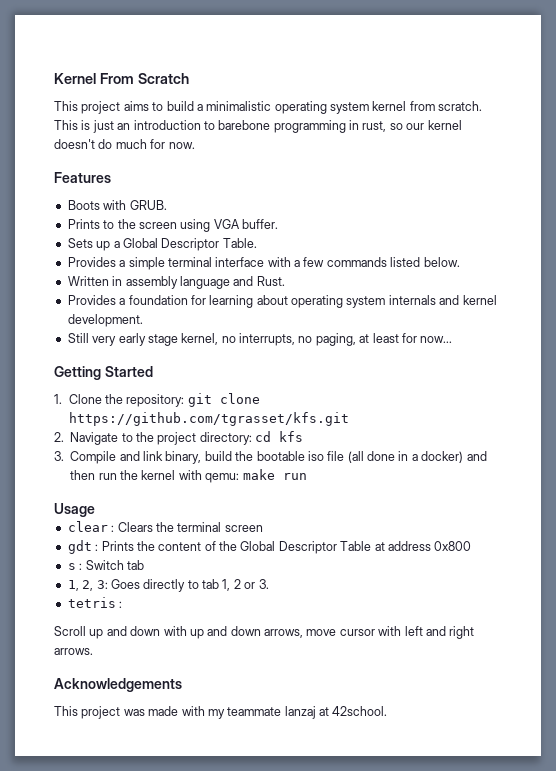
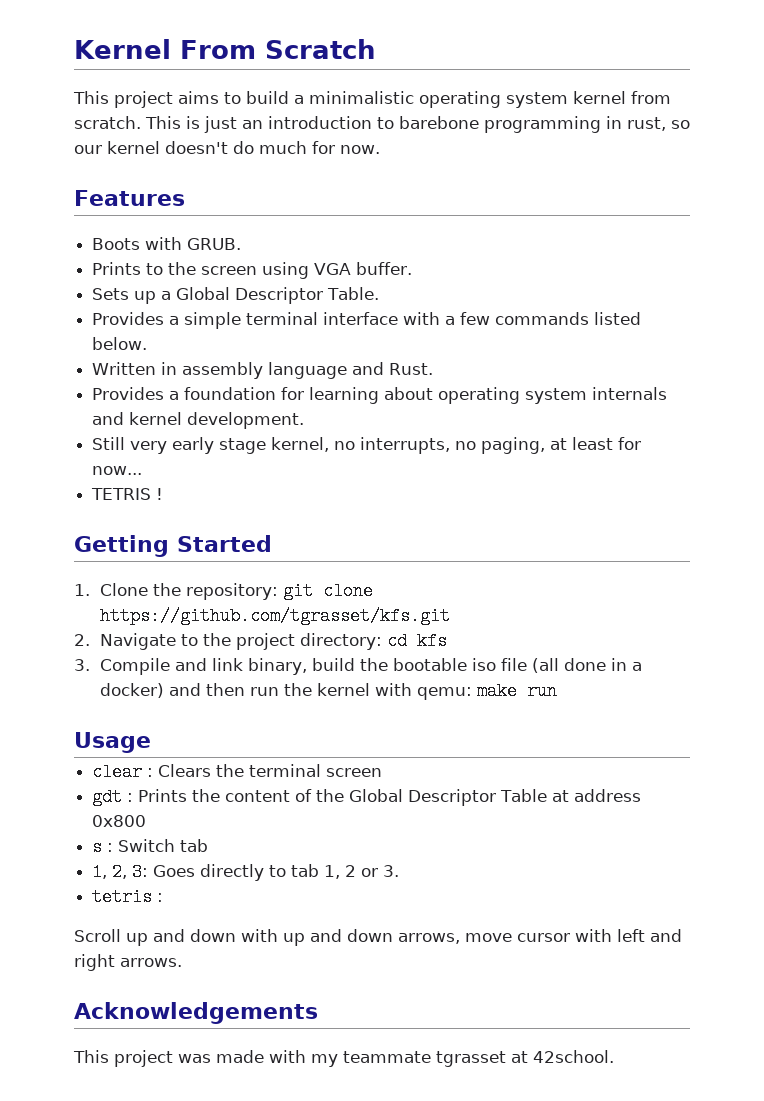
+ TETRIS !
- This project was made with my teammate lanzaj at 42school.
+ This project was made with my teammate tgrasset at 42school.

